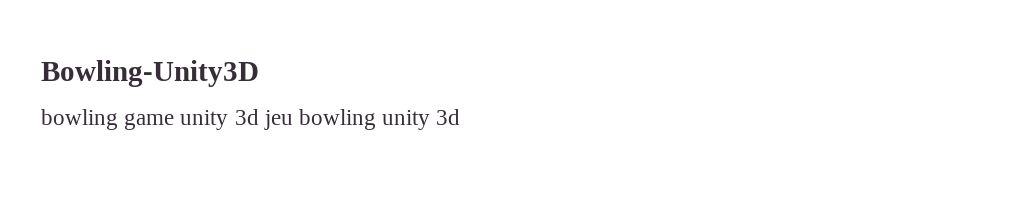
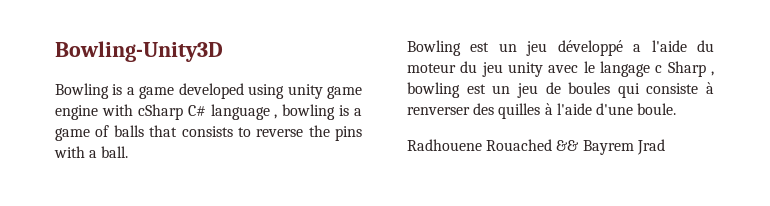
- bowling game unity 3d jeu bowling unity 3d
+ Bowling is a game developed using unity game engine with cSharp C# language , bowling is a game of balls that consists to reverse the pins with a ball.
+ Bowling est un jeu développé a l'aide du moteur du jeu unity avec le langage c Sharp , bowling est un jeu de boules qui consiste à renverser des quilles à l'aide d'une boule.
+ Radhouene Rouached && Bayrem Jrad

